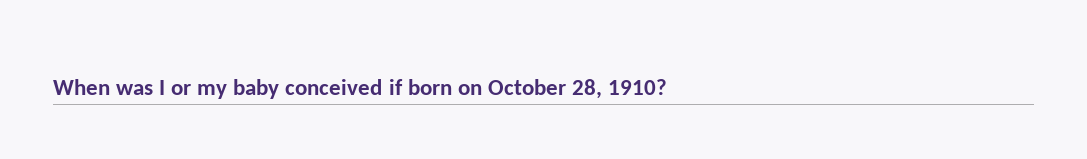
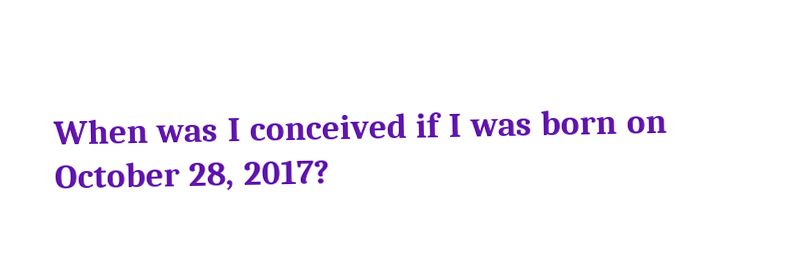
- When was I or my baby conceived if born on October 28, 1910?
+ When was I conceived if I was born on October 28, 2017?

